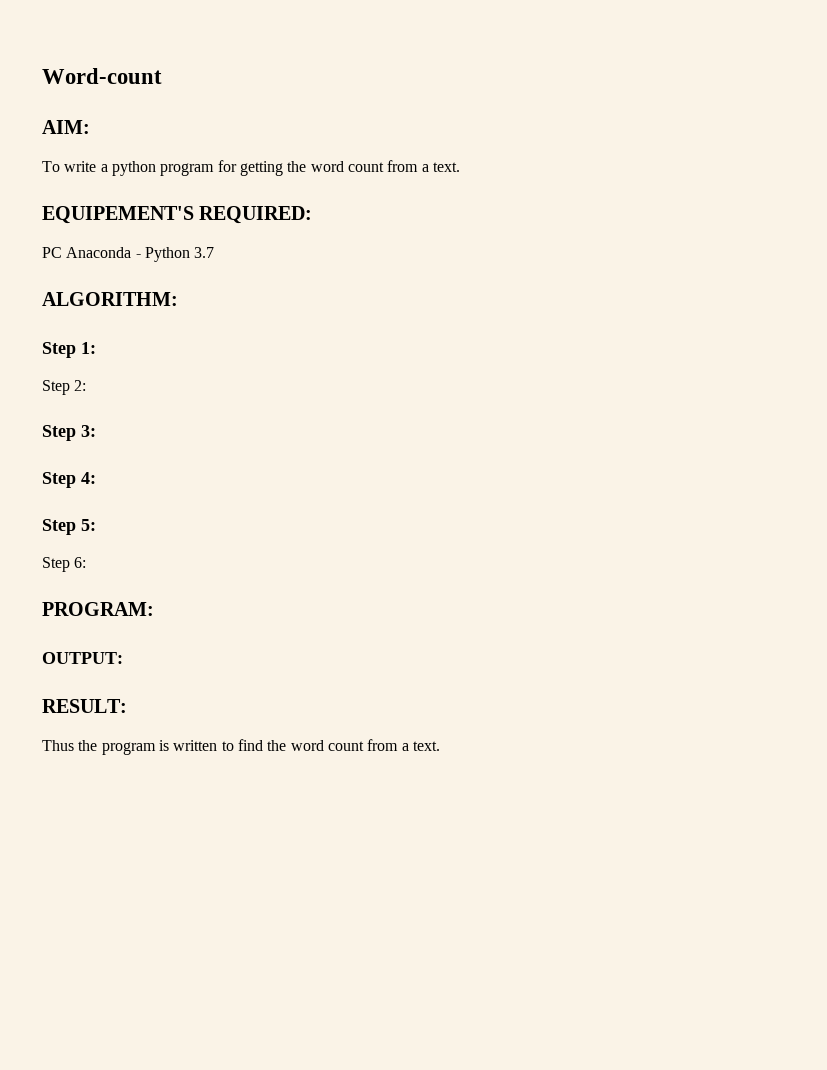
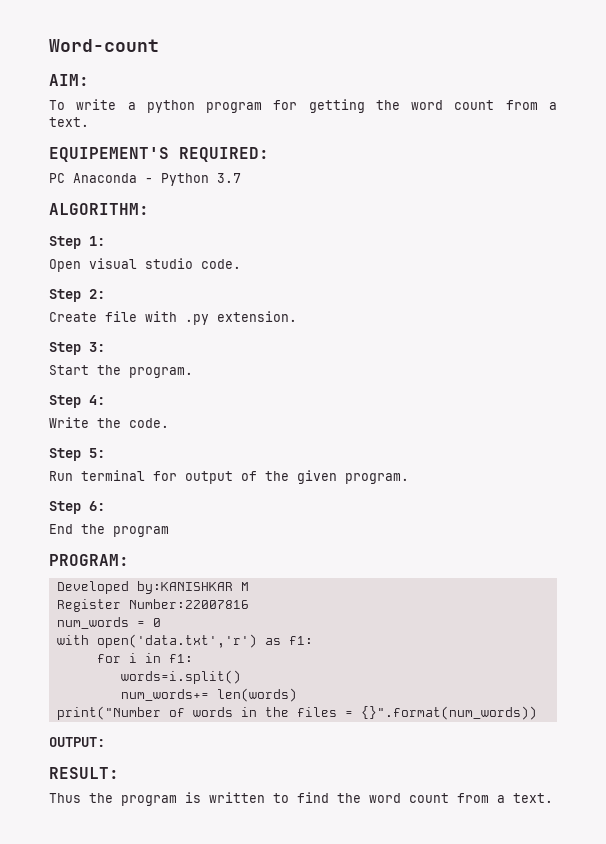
+ Open visual studio code.
  Step 2:
+ Create file with .py extension.
+ Start the program.
+ Write the code.
+ Run terminal for output of the given program.
  Step 6:
+ End the program
  PROGRAM:
+ Developed by:KANISHKAR M
+ Register Number:22007816
+ num_words = 0
+ with open('data.txt','r') as f1:
+ for i in f1:
+ words=i.split()
+ num_words+= len(words)
+ print("Number of words in the files = {}".format(num_words))

